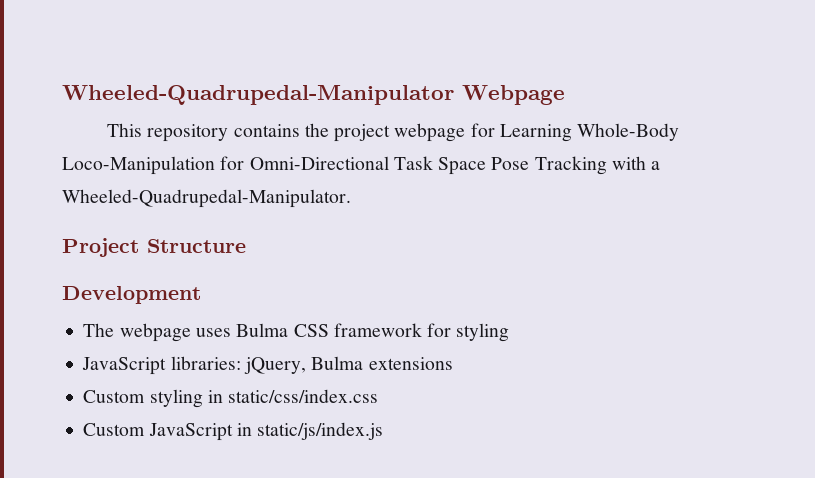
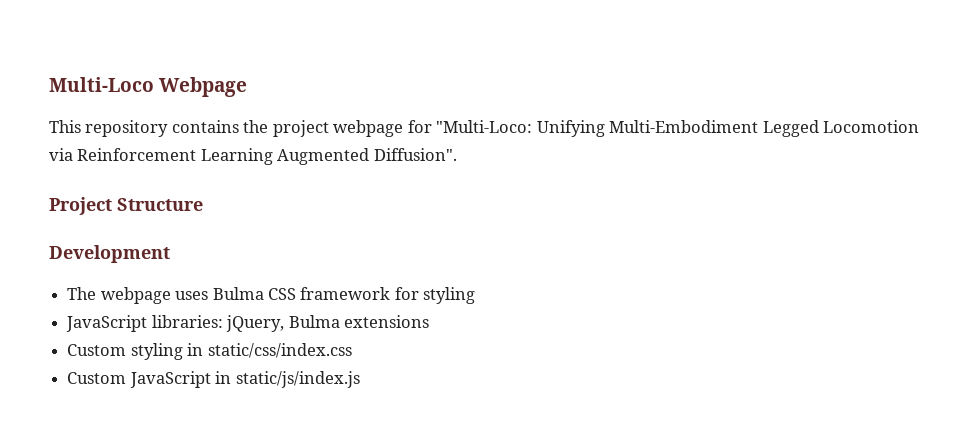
- Wheeled-Quadrupedal-Manipulator Webpage
+ Multi-Loco Webpage
- This repository contains the project webpage for Learning Whole-Body Loco-Manipulation for Omni-Directional Task Space Pose Tracking with a Wheeled-Quadrupedal-Manipulator.
+ This repository contains the project webpage for "Multi-Loco: Unifying Multi-Embodiment Legged Locomotion via Reinforcement Learning Augmented Diffusion".

